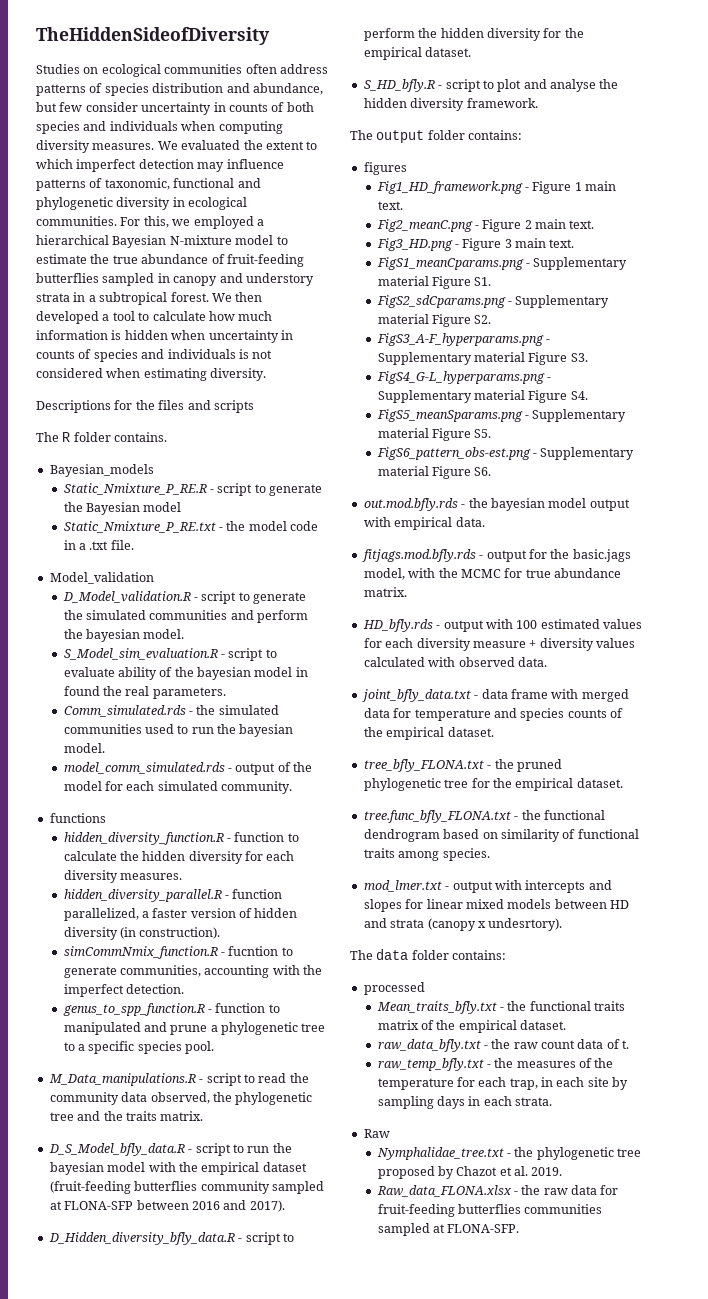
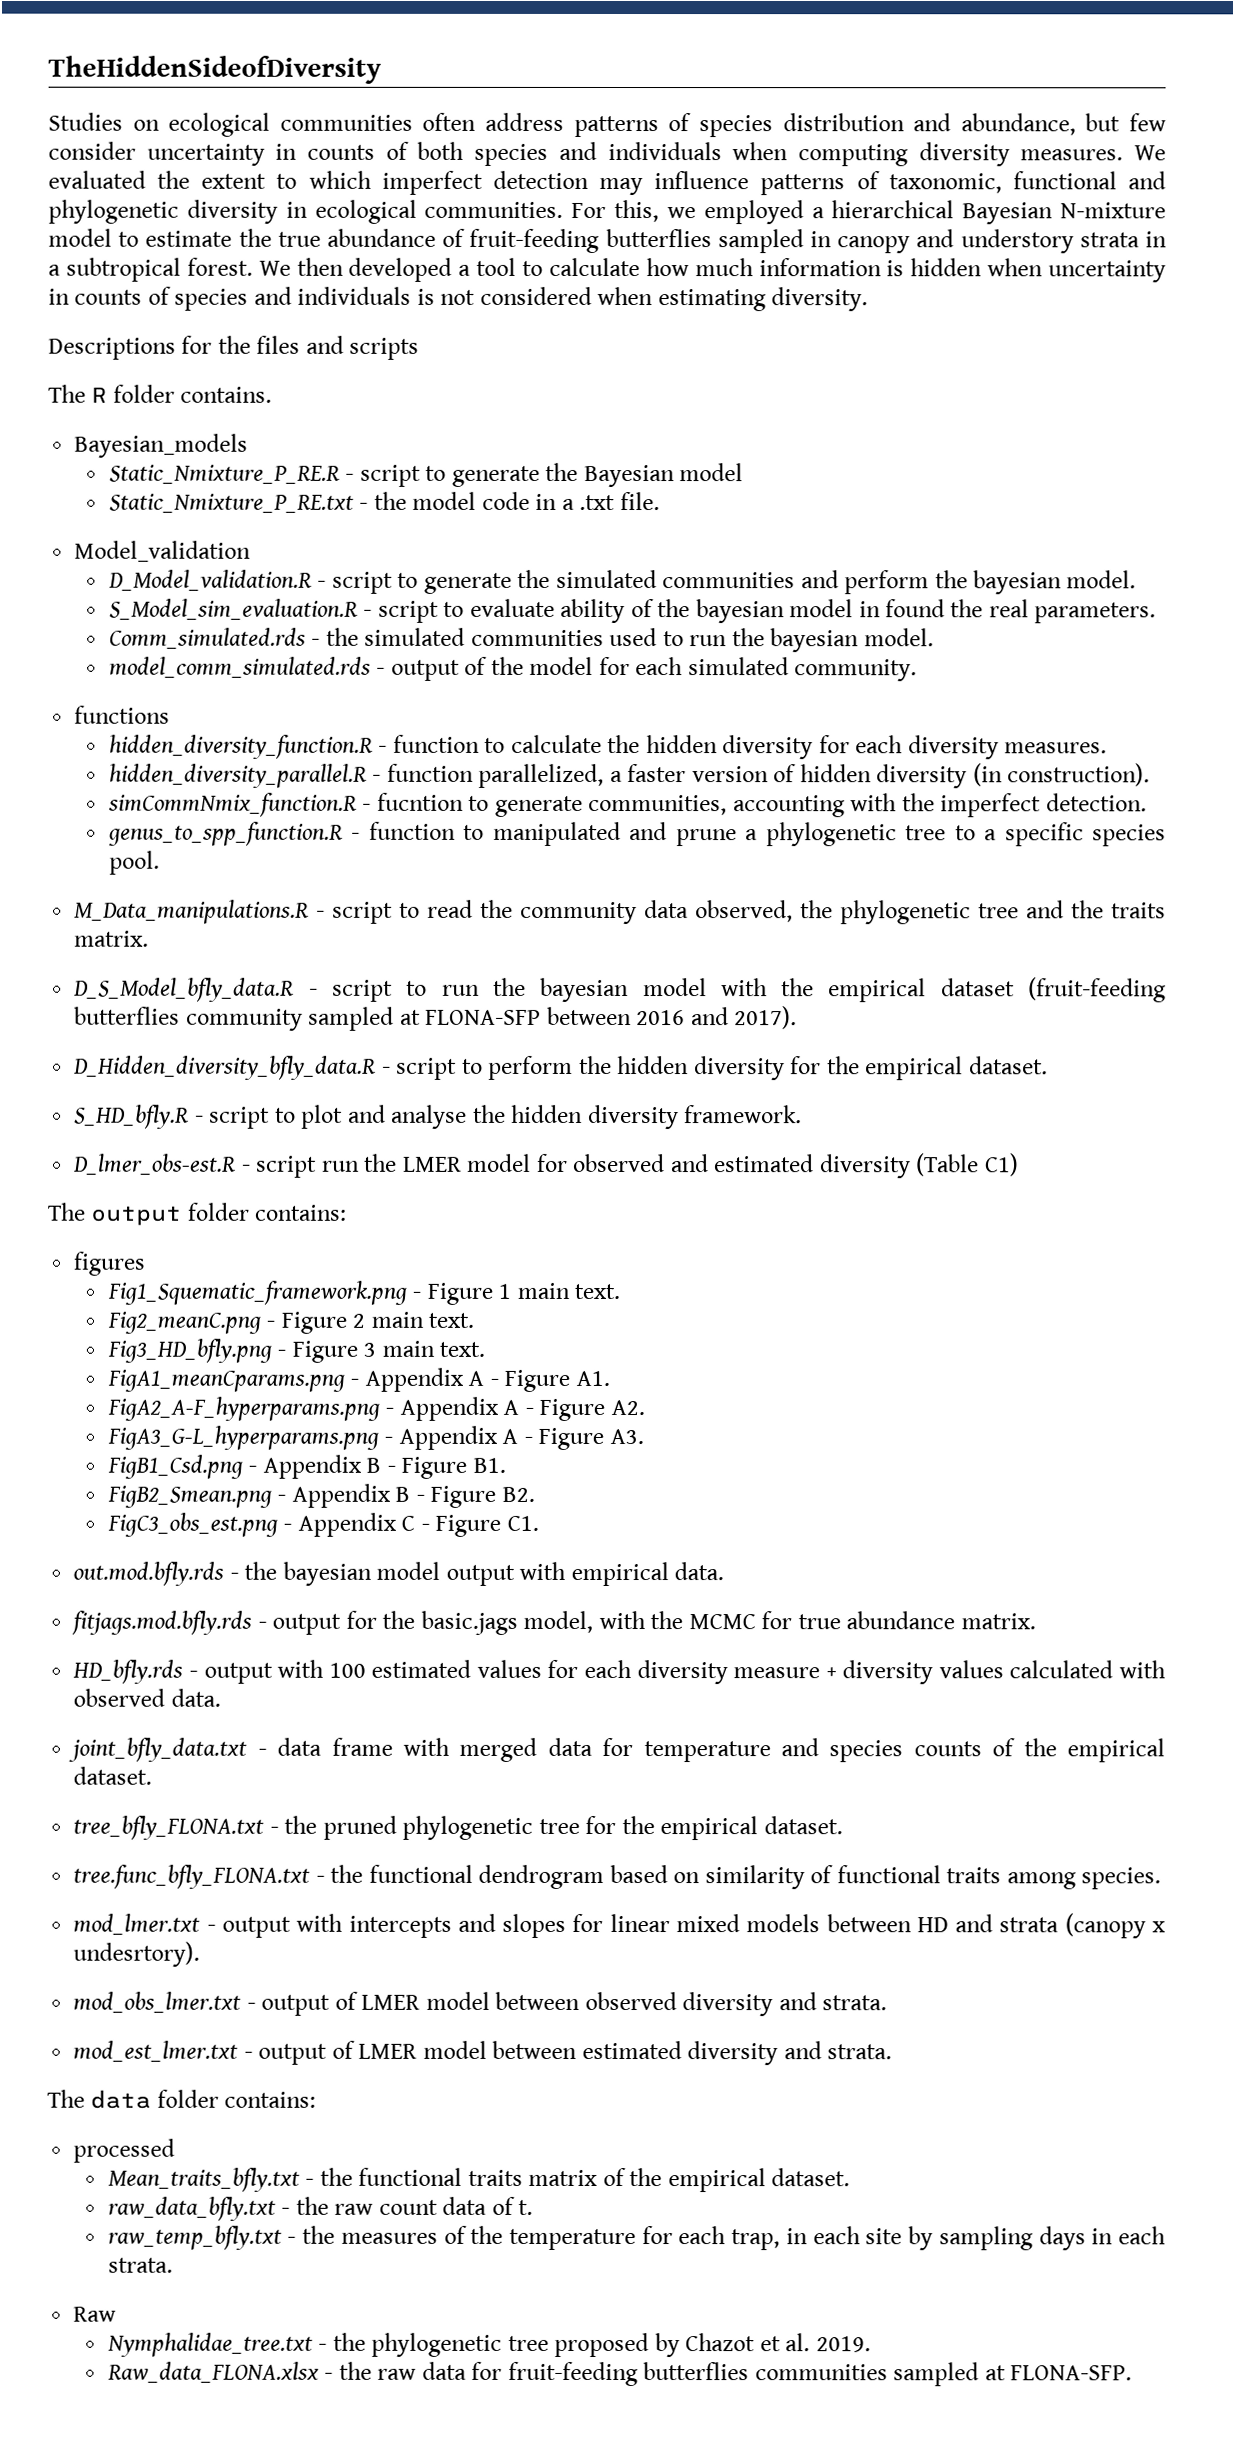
+ D_lmer_obs-est.R - script run the LMER model for observed and estimated diversity (Table C1)
- Fig1_HD_framework.png - Figure 1 main text.
+ Fig1_Squematic_framework.png - Figure 1 main text.
- Fig3_HD.png - Figure 3 main text.
+ Fig3_HD_bfly.png - Figure 3 main text.
- FigS1_meanCparams.png - Supplementary material Figure S1.
- FigS2_sdCparams.png - Supplementary material Figure S2.
- FigS3_A-F_hyperparams.png - Supplementary material Figure S3.
- FigS4_G-L_hyperparams.png - Supplementary material Figure S4.
- FigS5_meanSparams.png - Supplementary material Figure S5.
- FigS6_pattern_obs-est.png - Supplementary material Figure S6.
+ FigA1_meanCparams.png - Appendix A - Figure A1.
+ FigA2_A-F_hyperparams.png - Appendix A - Figure A2.
+ FigA3_G-L_hyperparams.png - Appendix A - Figure A3.
+ FigB1_Csd.png - Appendix B - Figure B1.
+ FigB2_Smean.png - Appendix B - Figure B2.
+ FigC3_obs_est.png - Appendix C - Figure C1.
+ mod_obs_lmer.txt - output of LMER model between observed diversity and strata.
+ mod_est_lmer.txt - output of LMER model between estimated diversity and strata.

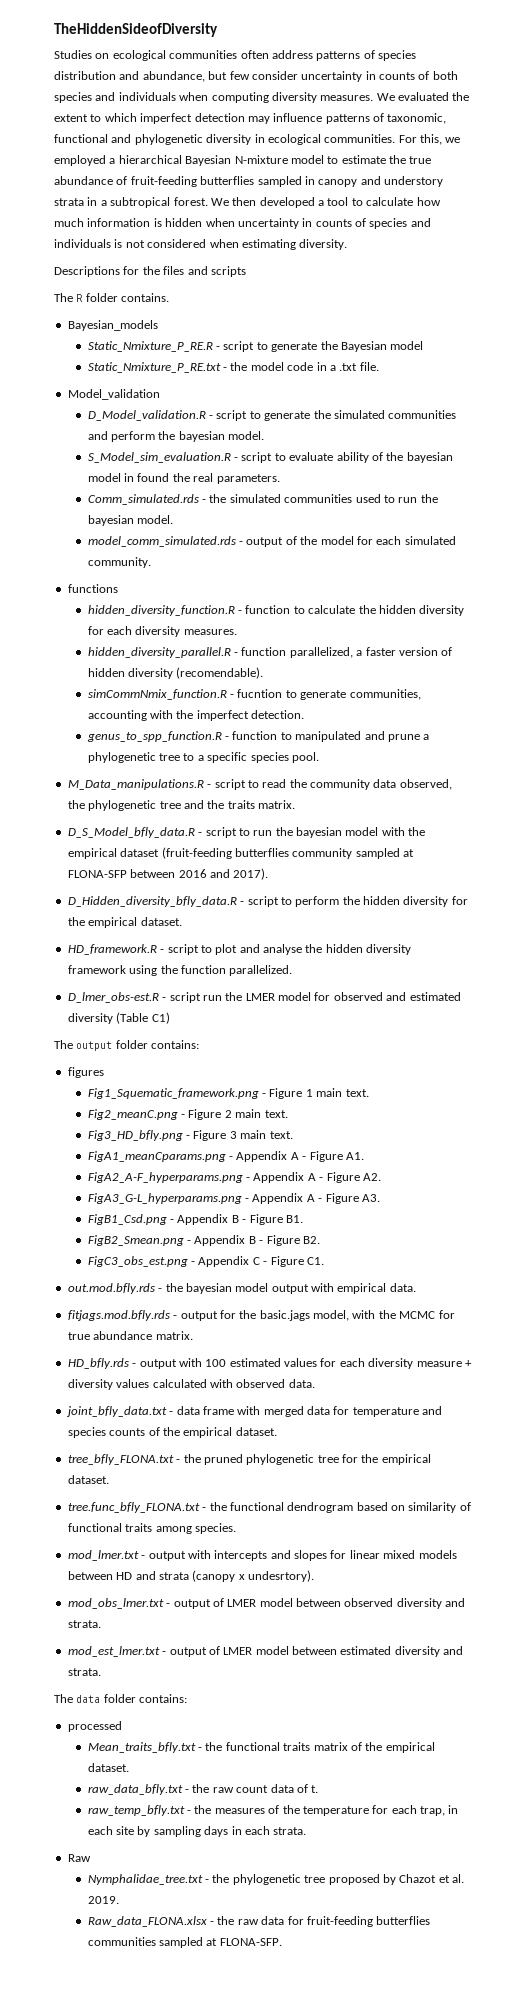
- hidden_diversity_parallel.R - function parallelized, a faster version of hidden diversity (in construction).
+ hidden_diversity_parallel.R - function parallelized, a faster version of hidden diversity (recomendable).
- S_HD_bfly.R - script to plot and analyse the hidden diversity framework.
+ HD_framework.R - script to plot and analyse the hidden diversity framework using the function parallelized.

